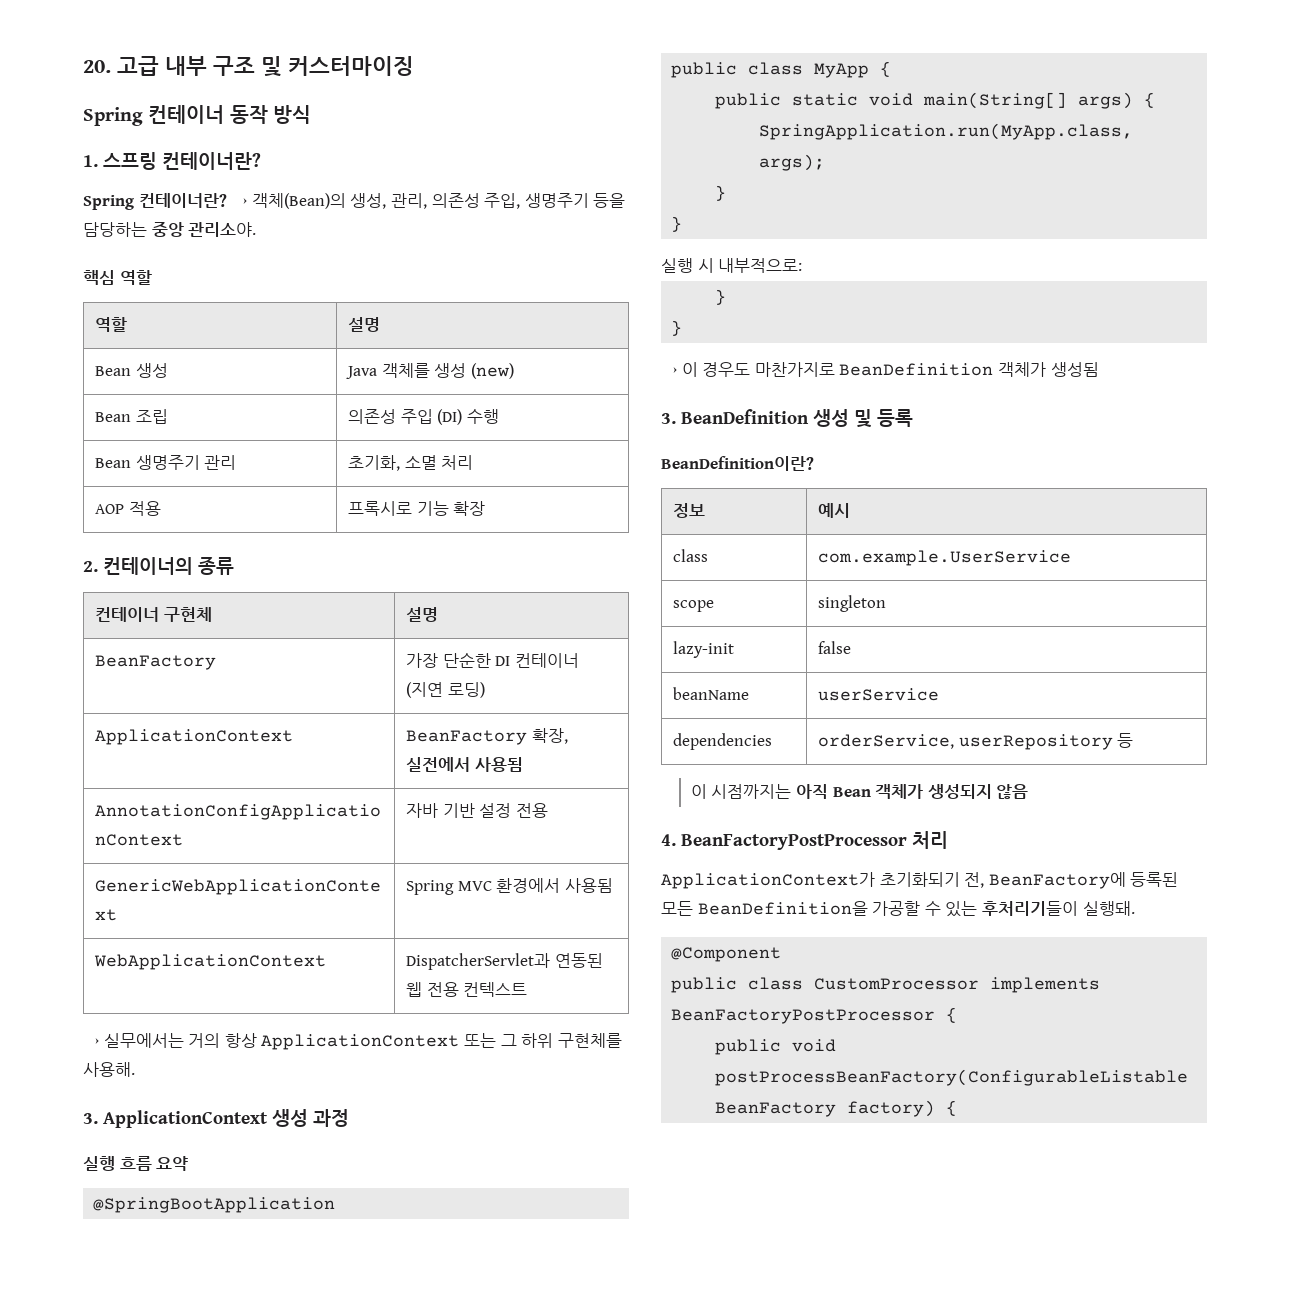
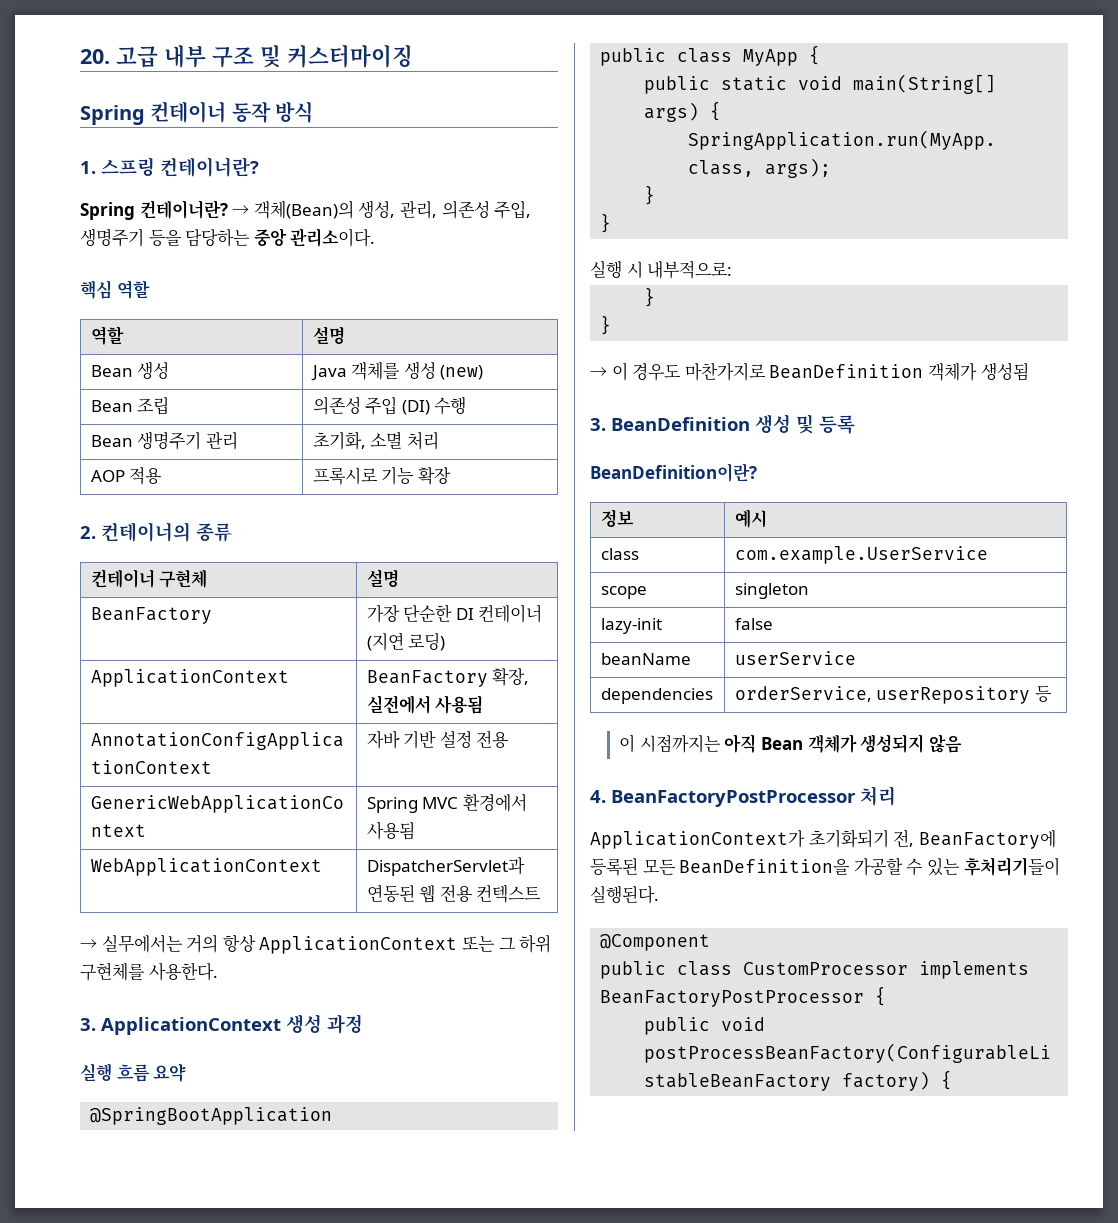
- → 객체(Bean)의 생성, 관리, 의존성 주입, 생명주기 등을 담당하는 중앙 관리소야.
+ → 객체(Bean)의 생성, 관리, 의존성 주입, 생명주기 등을 담당하는 중앙 관리소이다.
- → 실무에서는 거의 항상 ApplicationContext 또는 그 하위 구현체를 사용해.
+ → 실무에서는 거의 항상 ApplicationContext 또는 그 하위 구현체를 사용한다.
- ApplicationContext가 초기화되기 전, BeanFactory에 등록된 모든 BeanDefinition을 가공할 수 있는 후처리기들이 실행돼.
+ ApplicationContext가 초기화되기 전, BeanFactory에 등록된 모든 BeanDefinition을 가공할 수 있는 후처리기들이 실행된다.

